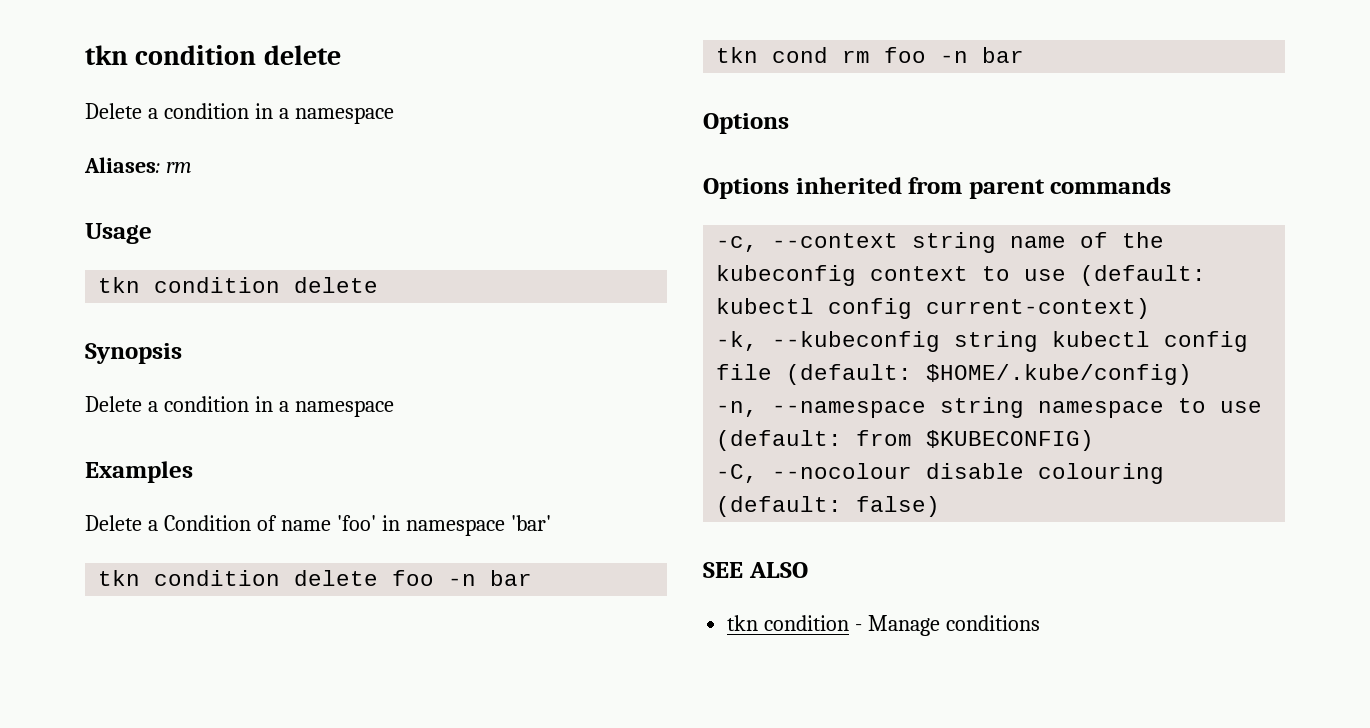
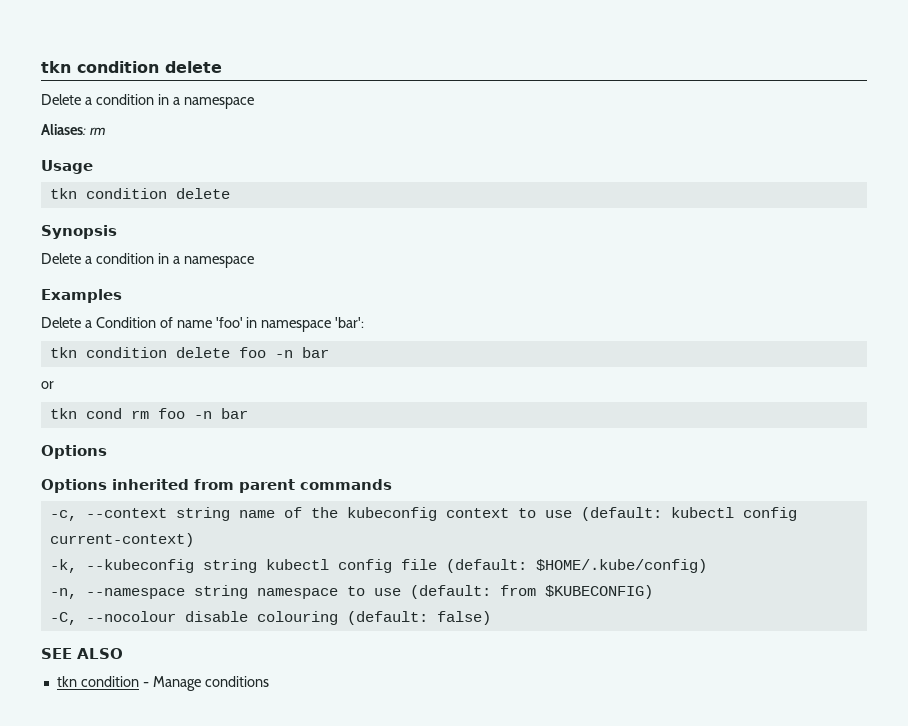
- Delete a Condition of name 'foo' in namespace 'bar'
+ Delete a Condition of name 'foo' in namespace 'bar':
+ or

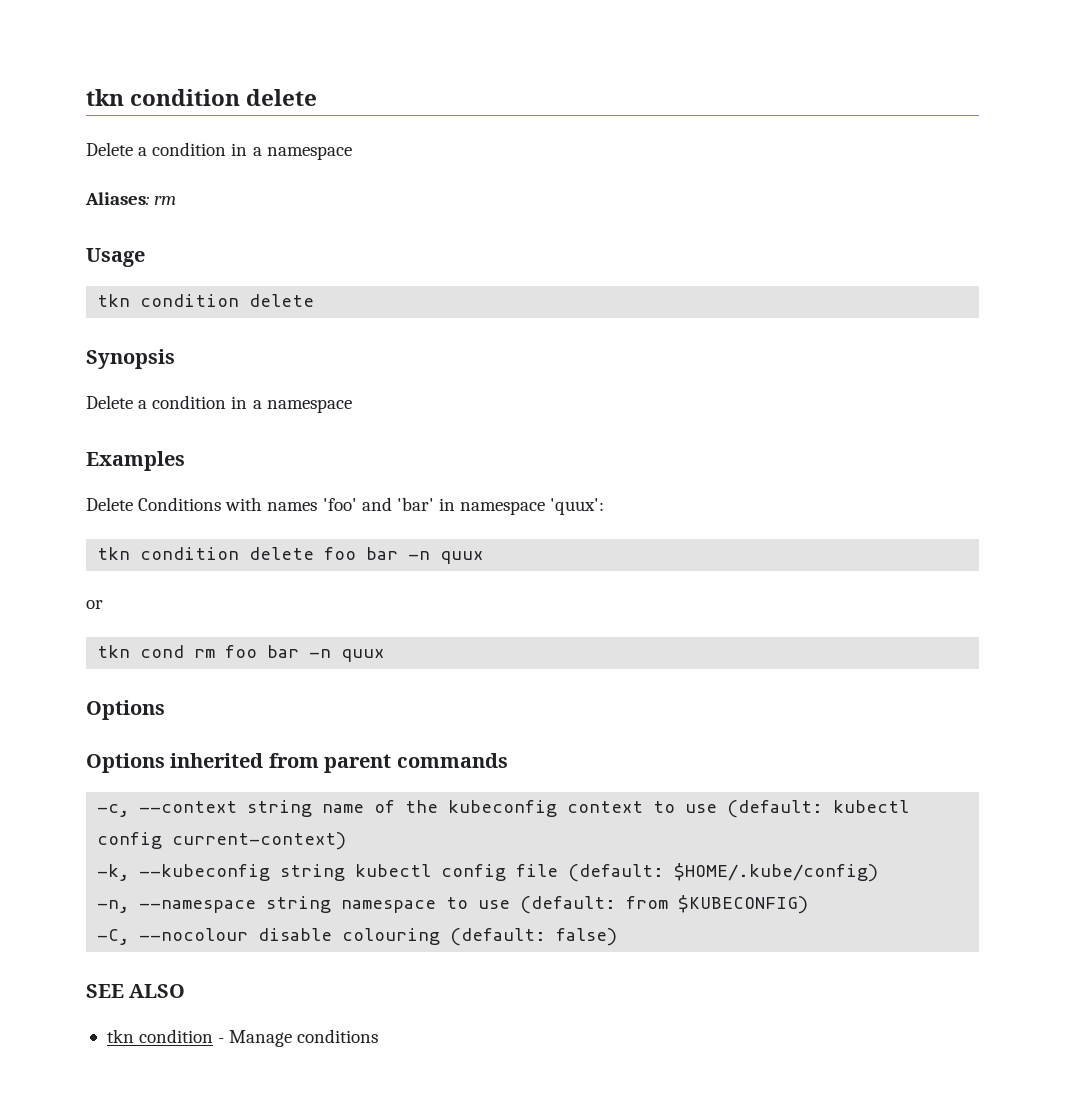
- Delete a Condition of name 'foo' in namespace 'bar':
+ Delete Conditions with names 'foo' and 'bar' in namespace 'quux':
- tkn condition delete foo -n bar
+ tkn condition delete foo bar -n quux
- tkn cond rm foo -n bar
+ tkn cond rm foo bar -n quux

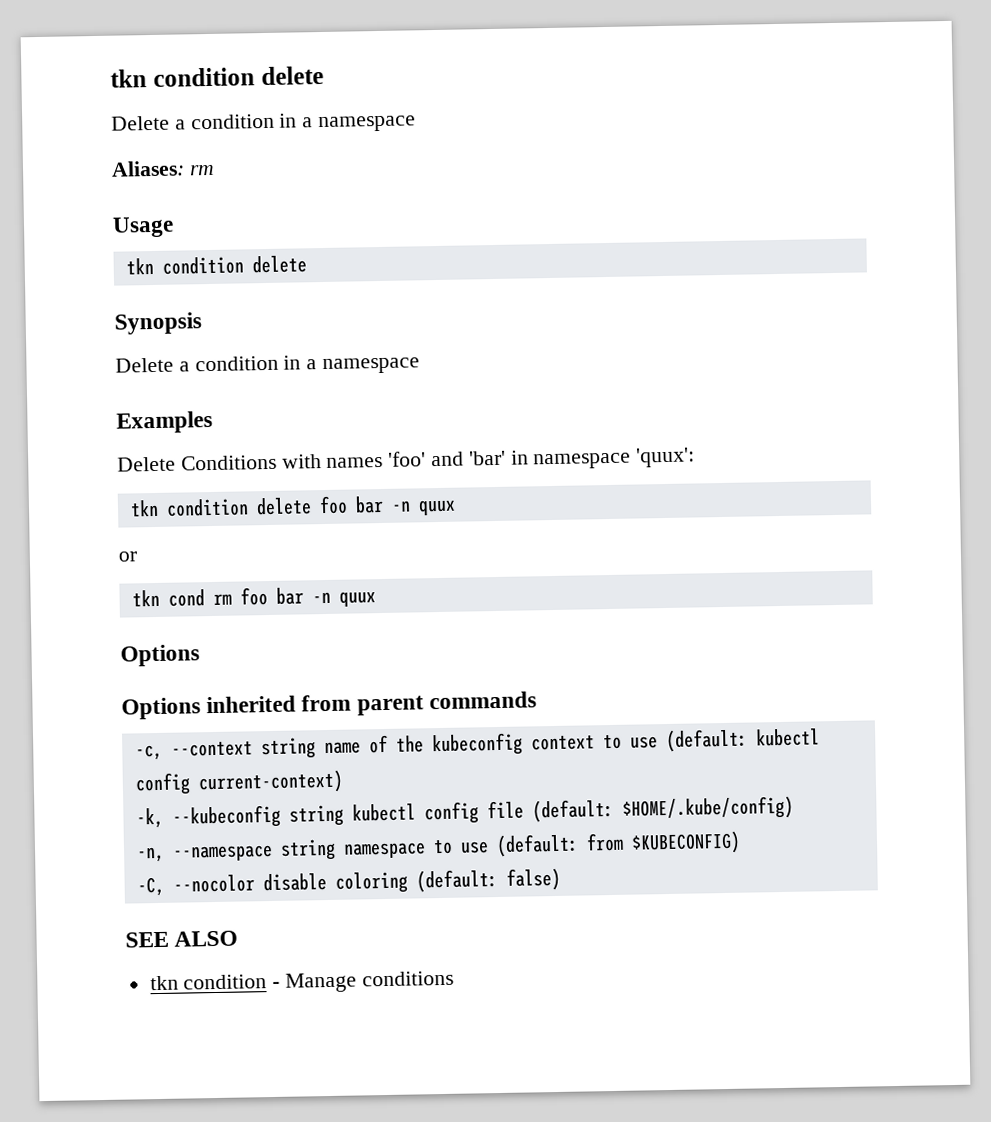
- -C, --nocolour disable colouring (default: false)
+ -C, --nocolor disable coloring (default: false)

